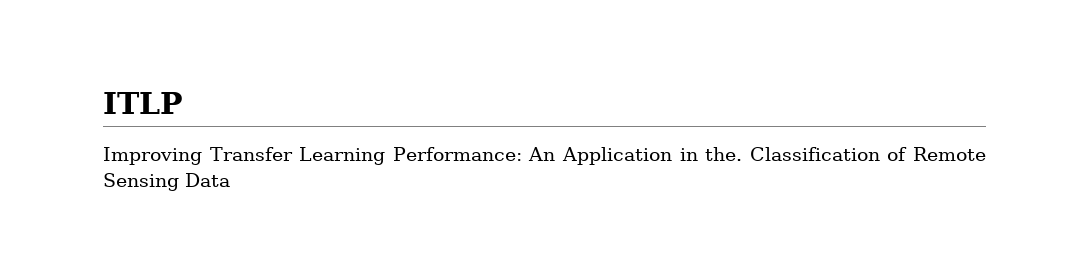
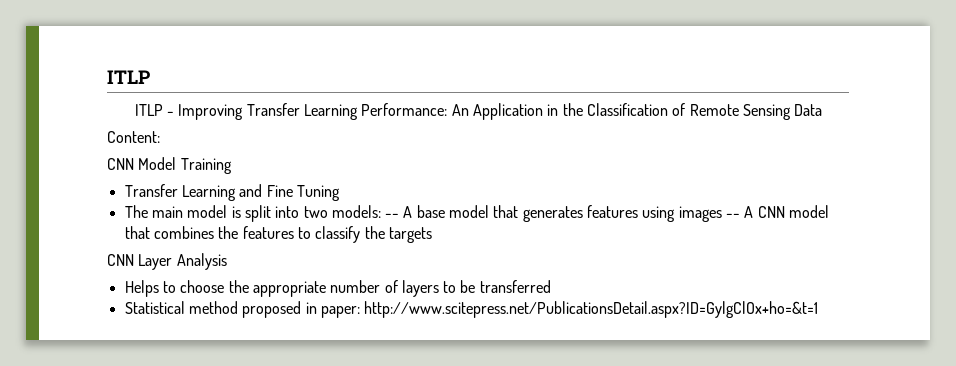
- Improving Transfer Learning Performance: An Application in the. Classification of Remote Sensing Data
+ ITLP - Improving Transfer Learning Performance: An Application in the Classification of Remote Sensing Data
+ Content:
+ CNN Model Training
+ Transfer Learning and Fine Tuning
+ The main model is split into two models: -- A base model that generates features using images -- A CNN model that combines the features to classify the targets
+ CNN Layer Analysis
+ Helps to choose the appropriate number of layers to be transferred
+ Statistical method proposed in paper: http://www.scitepress.net/PublicationsDetail.aspx?ID=GylgClOx+ho=&t=1

